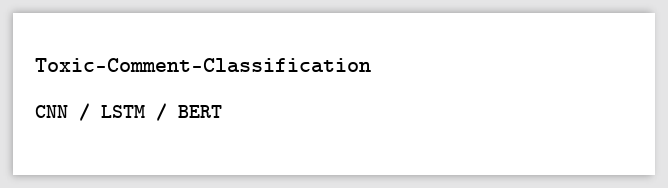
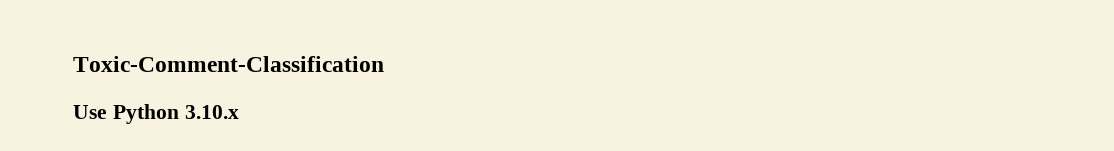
- CNN / LSTM / BERT
+ Use Python 3.10.x

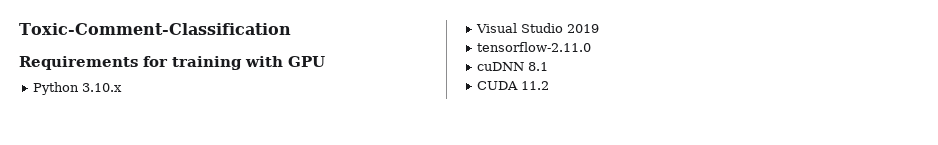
- Use Python 3.10.x
+ Requirements for training with GPU
+ Python 3.10.x
+ Visual Studio 2019
+ tensorflow-2.11.0
+ cuDNN 8.1
+ CUDA 11.2

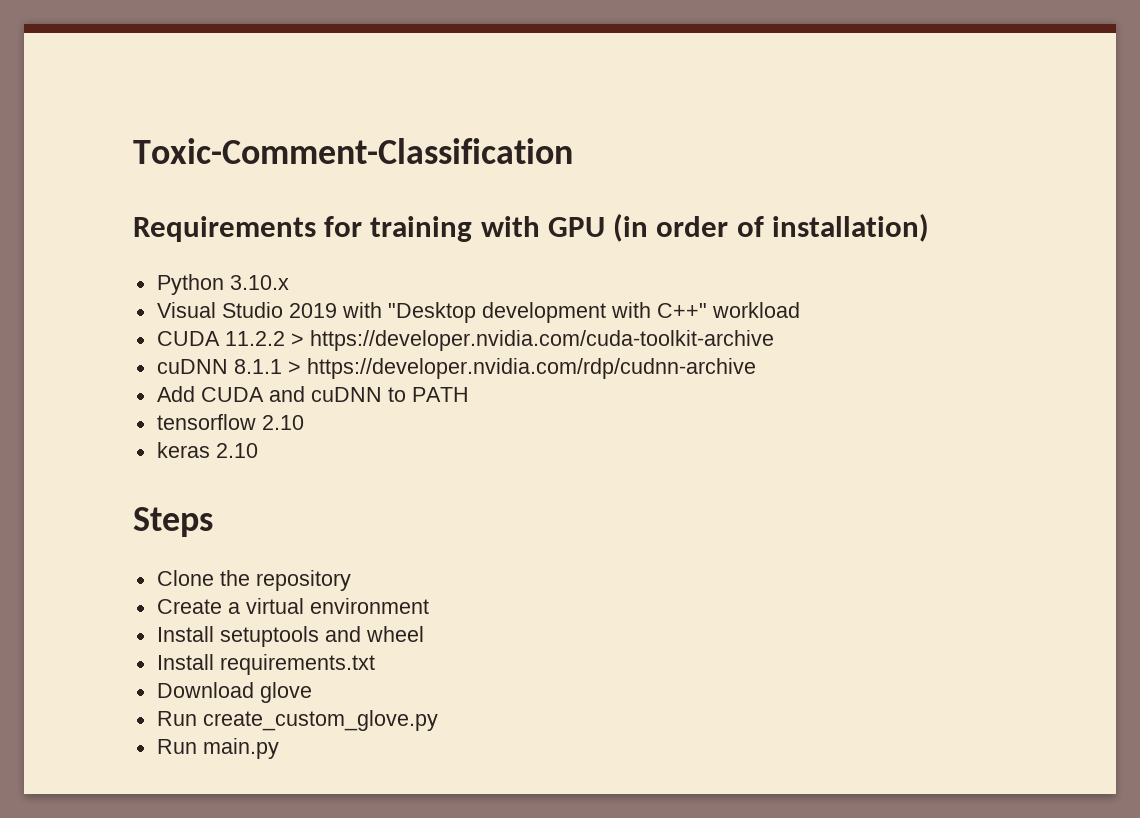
- Requirements for training with GPU
+ Requirements for training with GPU (in order of installation)
- Visual Studio 2019
- tensorflow-2.11.0
- cuDNN 8.1
- CUDA 11.2
+ Visual Studio 2019 with "Desktop development with C++" workload
+ CUDA 11.2.2 > https://developer.nvidia.com/cuda-toolkit-archive
+ cuDNN 8.1.1 > https://developer.nvidia.com/rdp/cudnn-archive
+ Add CUDA and cuDNN to PATH
+ tensorflow 2.10
+ keras 2.10
+ Steps
+ Clone the repository
+ Create a virtual environment
+ Install setuptools and wheel
+ Install requirements.txt
+ Download glove
+ Run create_custom_glove.py
+ Run main.py

